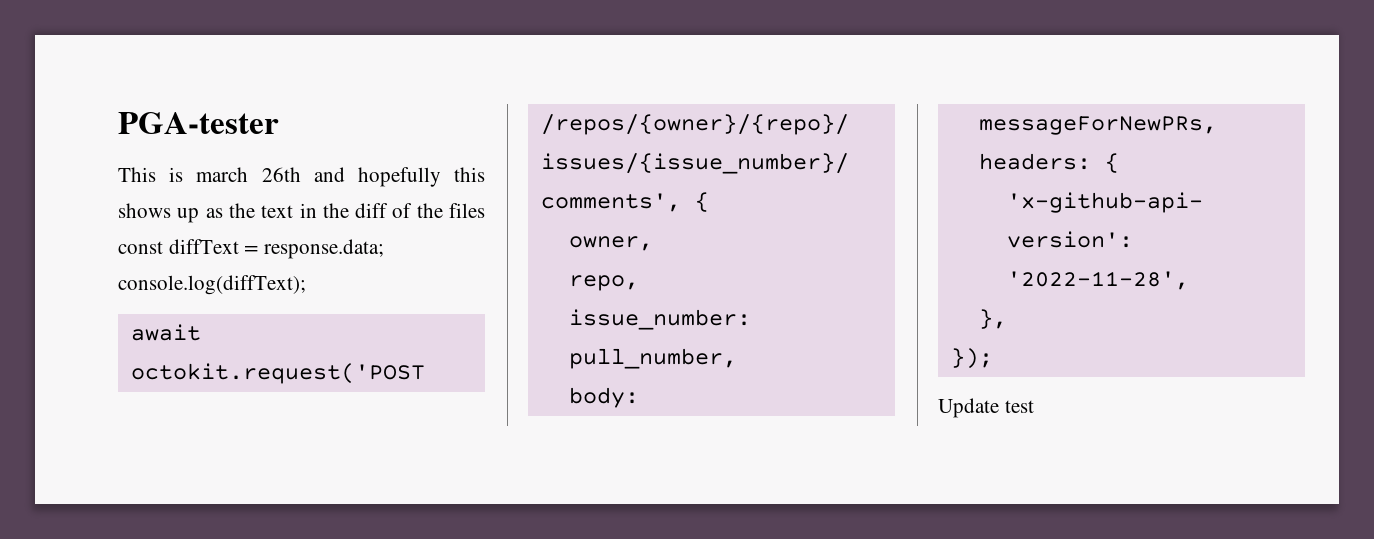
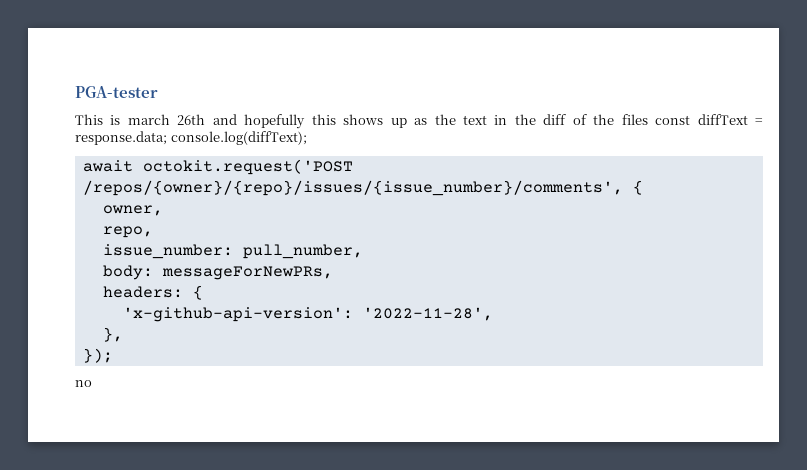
- Update test
+ no

